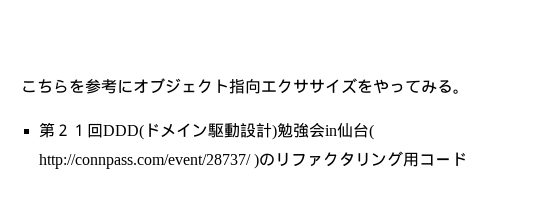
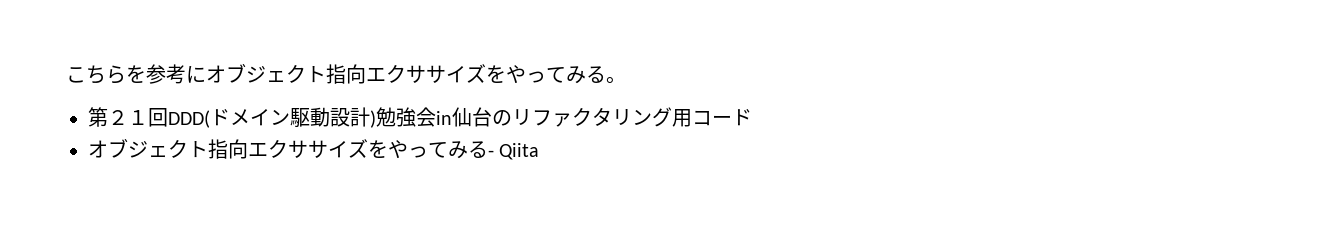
- 第２１回DDD(ドメイン駆動設計)勉強会in仙台( http://connpass.com/event/28737/ )のリファクタリング用コード
+ 第２１回DDD(ドメイン駆動設計)勉強会in仙台のリファクタリング用コード
+ オブジェクト指向エクササイズをやってみる- Qiita

